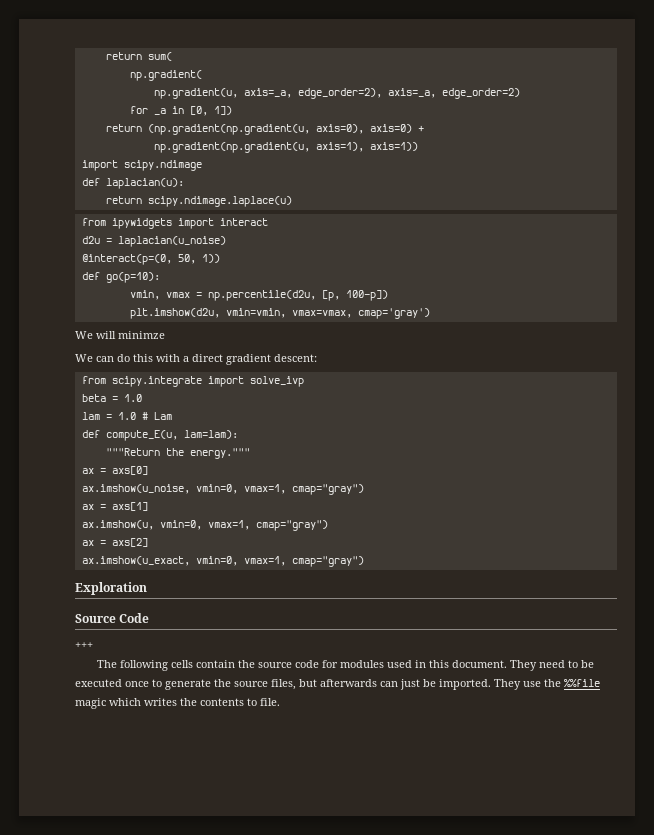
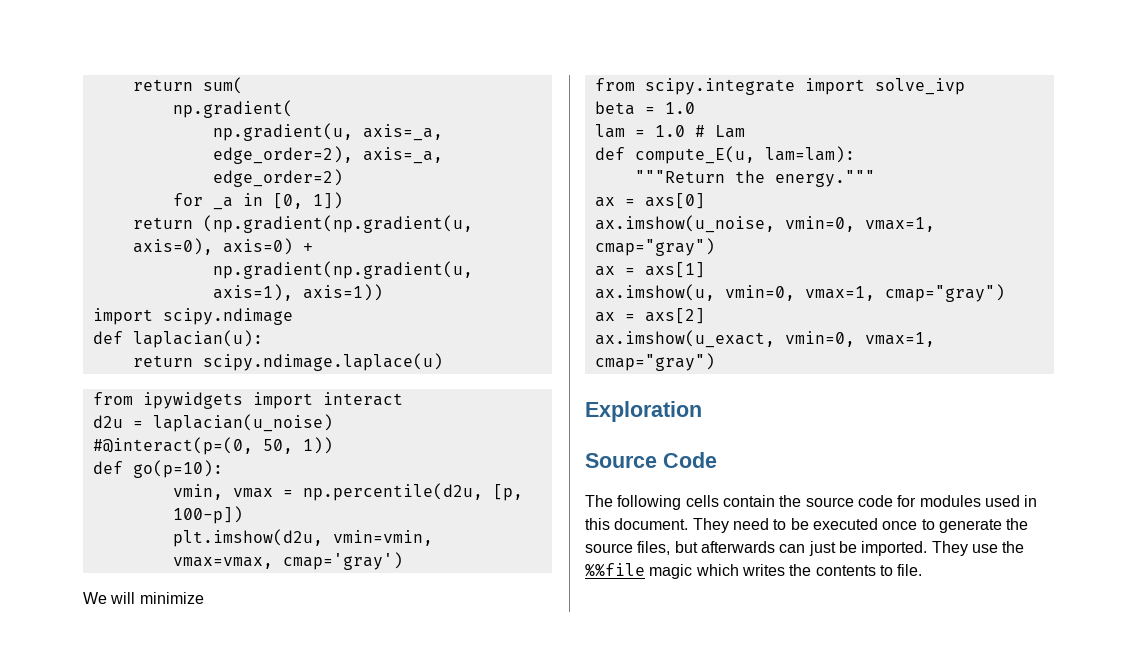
- @interact(p=(0, 50, 1))
+ #@interact(p=(0, 50, 1))
- We will minimze
- We can do this with a direct gradient descent:
+ We will minimize
- +++

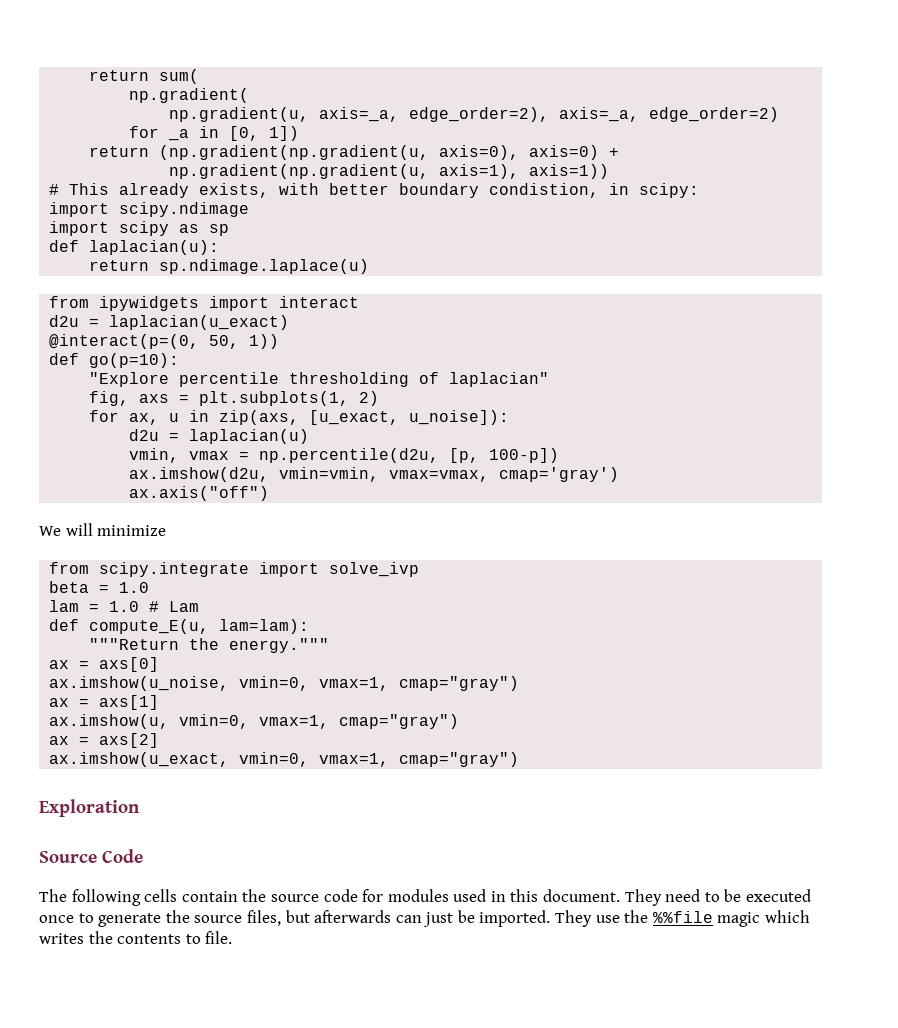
+ # This already exists, with better boundary condistion, in scipy:
  import scipy.ndimage
+ import scipy as sp
- return scipy.ndimage.laplace(u)
+ return sp.ndimage.laplace(u)
- d2u = laplacian(u_noise)
- #@interact(p=(0, 50, 1))
+ d2u = laplacian(u_exact)
+ @interact(p=(0, 50, 1))
+ "Explore percentile thresholding of laplacian"
+ fig, axs = plt.subplots(1, 2)
+ for ax, u in zip(axs, [u_exact, u_noise]):
+ d2u = laplacian(u)
- plt.imshow(d2u, vmin=vmin, vmax=vmax, cmap='gray')
+ ax.imshow(d2u, vmin=vmin, vmax=vmax, cmap='gray')
+ ax.axis("off")

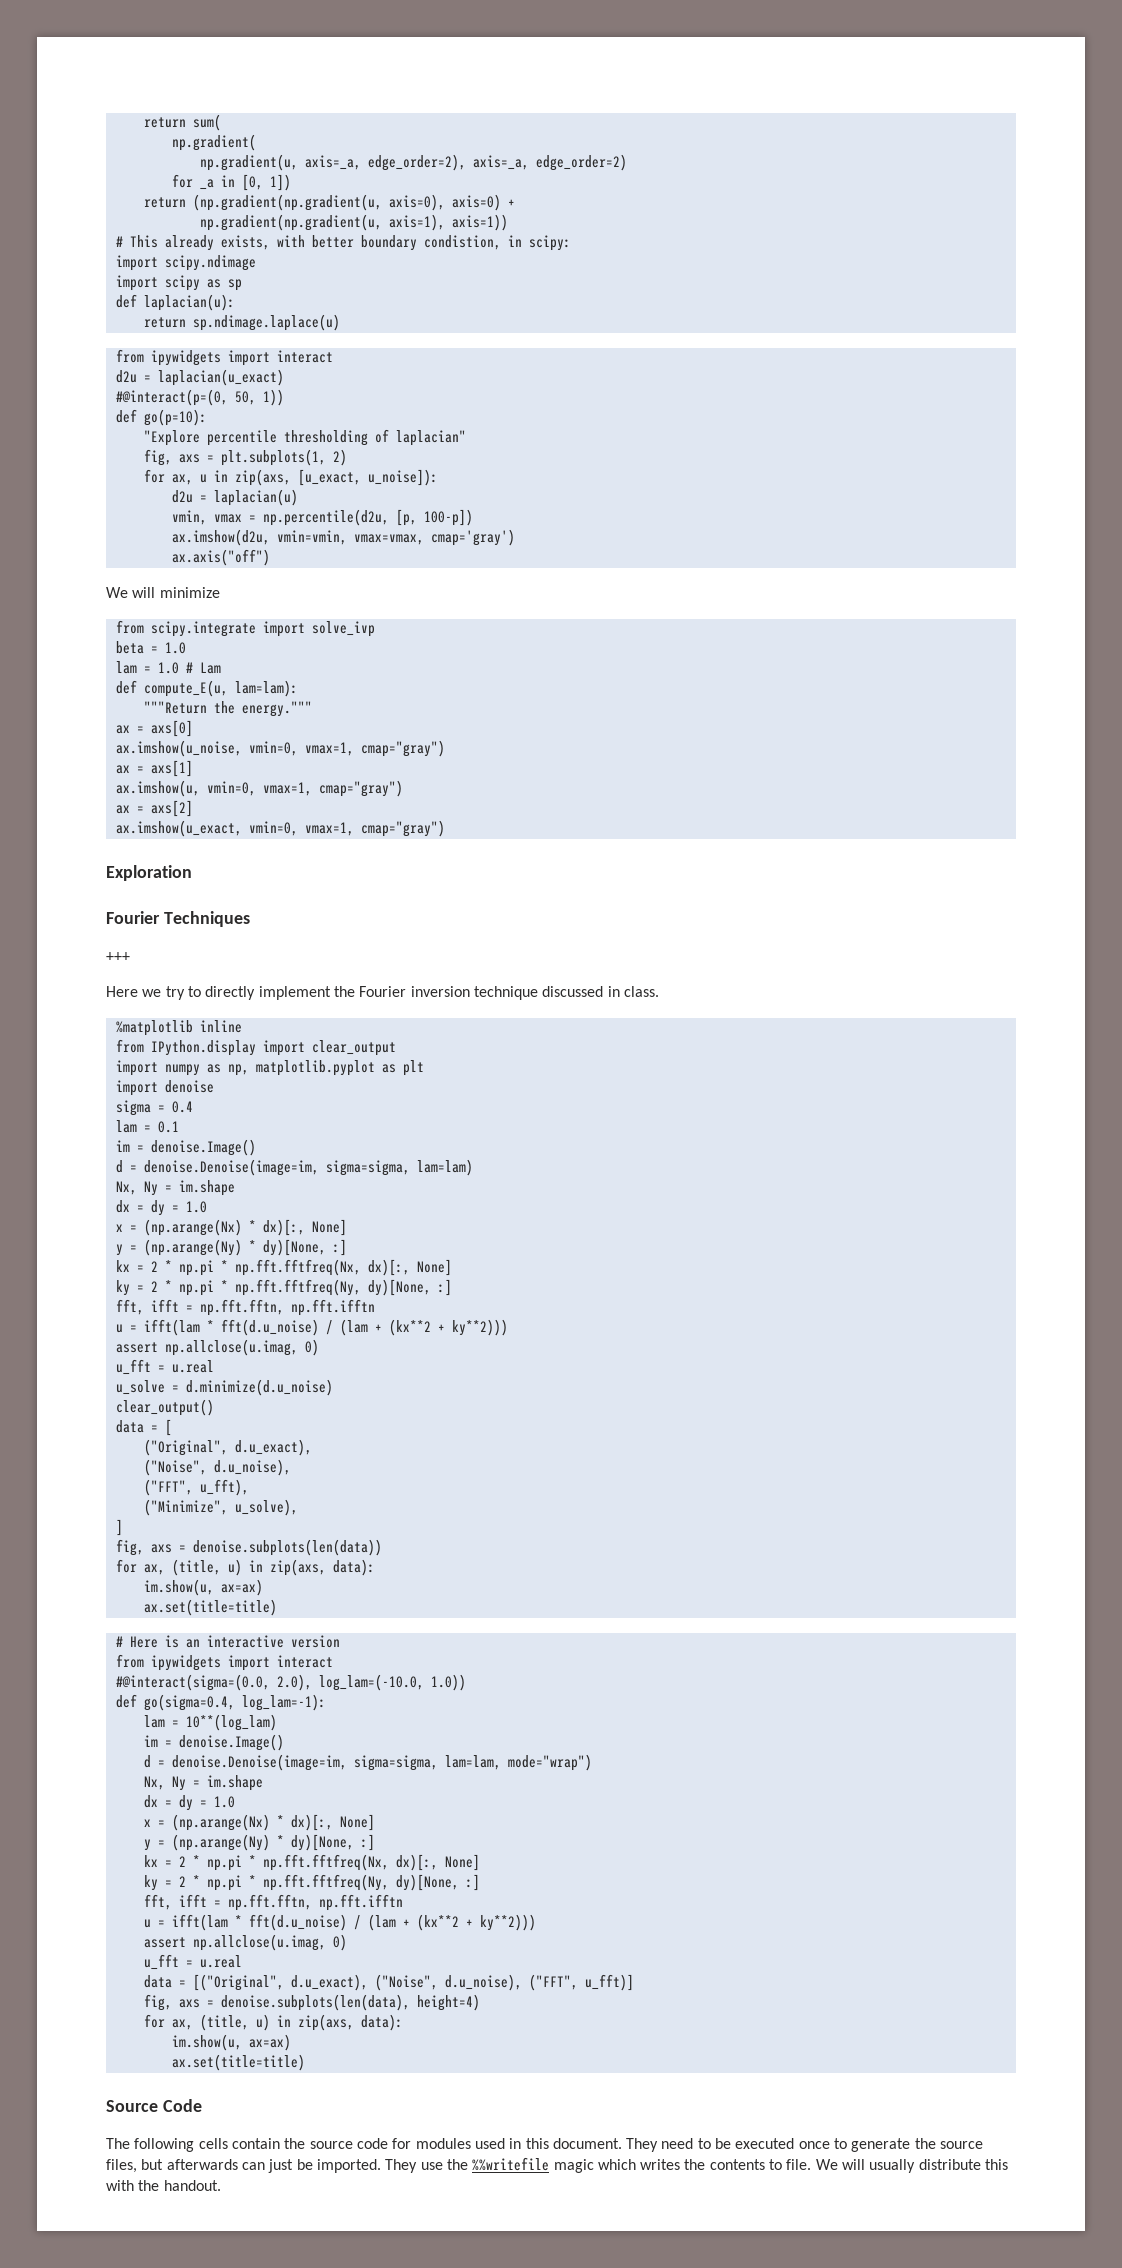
- @interact(p=(0, 50, 1))
+ #@interact(p=(0, 50, 1))
+ Fourier Techniques
+ +++
+ Here we try to directly implement the Fourier inversion technique discussed in class.
+ %matplotlib inline
+ from IPython.display import clear_output
+ import numpy as np, matplotlib.pyplot as plt
+ import denoise
+ sigma = 0.4
+ lam = 0.1
+ im = denoise.Image()
+ d = denoise.Denoise(image=im, sigma=sigma, lam=lam)
+ Nx, Ny = im.shape
+ dx = dy = 1.0
+ x = (np.arange(Nx) * dx)[:, None]
+ y = (np.arange(Ny) * dy)[None, :]
+ kx = 2 * np.pi * np.fft.fftfreq(Nx, dx)[:, None]
+ ky = 2 * np.pi * np.fft.fftfreq(Ny, dy)[None, :]
+ fft, ifft = np.fft.fftn, np.fft.ifftn
+ u = ifft(lam * fft(d.u_noise) / (lam + (kx**2 + ky**2)))
+ assert np.allclose(u.imag, 0)
+ u_fft = u.real
+ u_solve = d.minimize(d.u_noise)
+ clear_output()
+ data = [
+ ("Original", d.u_exact),
+ ("Noise", d.u_noise),
+ ("FFT", u_fft),
+ ("Minimize", u_solve),
+ ]
+ fig, axs = denoise.subplots(len(data))
+ for ax, (title, u) in zip(axs, data):
+ im.show(u, ax=ax)
+ ax.set(title=title)
+ # Here is an interactive version
+ from ipywidgets import interact
+ #@interact(sigma=(0.0, 2.0), log_lam=(-10.0, 1.0))
+ def go(sigma=0.4, log_lam=-1):
+ lam = 10**(log_lam)
+ im = denoise.Image()
+ d = denoise.Denoise(image=im, sigma=sigma, lam=lam, mode="wrap")
+ Nx, Ny = im.shape
+ dx = dy = 1.0
+ x = (np.arange(Nx) * dx)[:, None]
+ y = (np.arange(Ny) * dy)[None, :]
+ kx = 2 * np.pi * np.fft.fftfreq(Nx, dx)[:, None]
+ ky = 2 * np.pi * np.fft.fftfreq(Ny, dy)[None, :]
+ fft, ifft = np.fft.fftn, np.fft.ifftn
+ u = ifft(lam * fft(d.u_noise) / (lam + (kx**2 + ky**2)))
+ assert np.allclose(u.imag, 0)
+ u_fft = u.real
+ data = [("Original", d.u_exact), ("Noise", d.u_noise), ("FFT", u_fft)]
+ fig, axs = denoise.subplots(len(data), height=4)
+ for ax, (title, u) in zip(axs, data):
+ im.show(u, ax=ax)
+ ax.set(title=title)
- They use the %%file magic which writes the contents to file.
+ They use the %%writefile magic which writes the contents to file.
+ We will usually distribute this with the handout.

